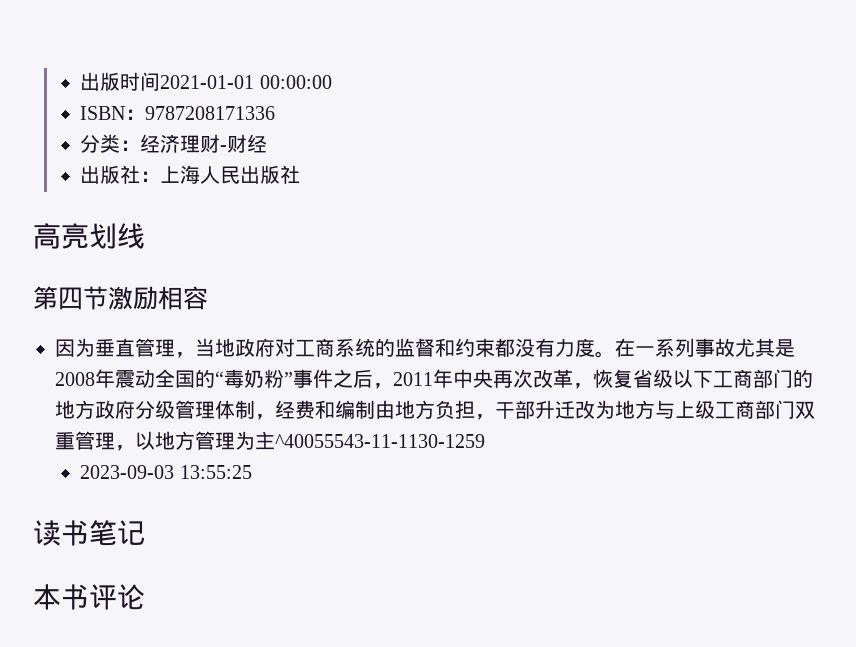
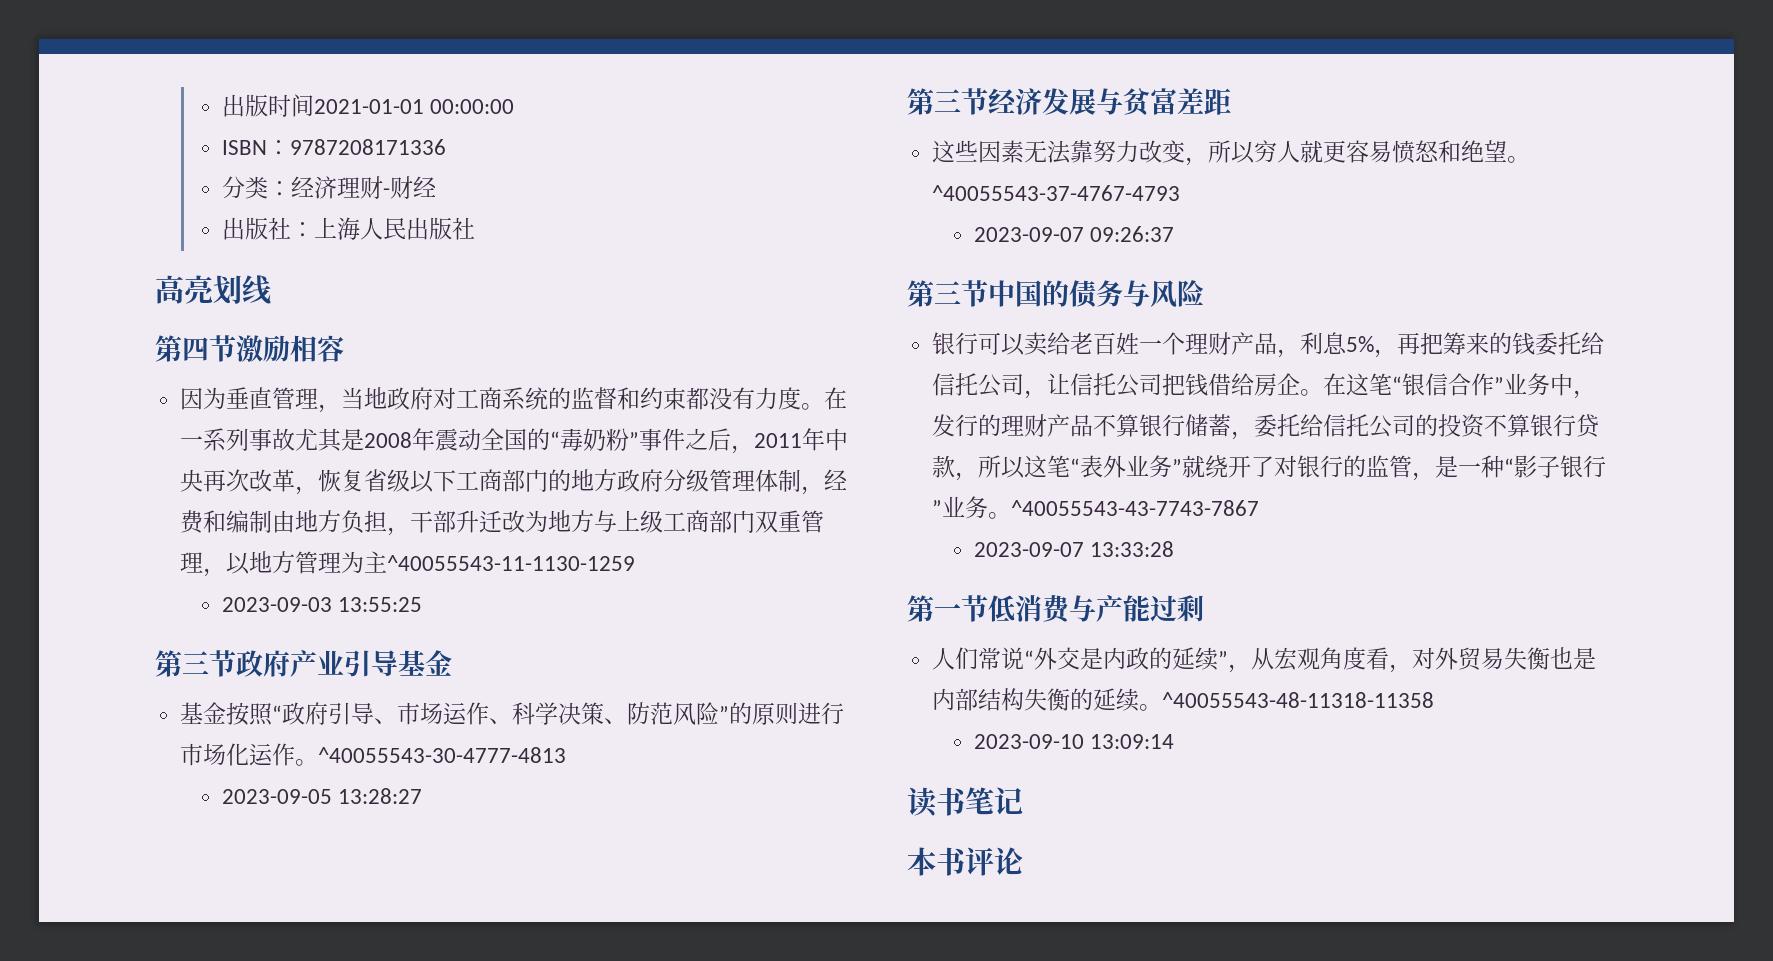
+ 第三节政府产业引导基金
+ 基金按照“政府引导、市场运作、科学决策、防范风险”的原则进行市场化运作。^40055543-30-4777-4813
+ 2023-09-05 13:28:27
+ 第三节经济发展与贫富差距
+ 这些因素无法靠努力改变，所以穷人就更容易愤怒和绝望。^40055543-37-4767-4793
+ 2023-09-07 09:26:37
+ 第三节中国的债务与风险
+ 银行可以卖给老百姓一个理财产品，利息5%，再把筹来的钱委托给信托公司，让信托公司把钱借给房企。在这笔“银信合作”业务中，发行的理财产品不算银行储蓄，委托给信托公司的投资不算银行贷款，所以这笔“表外业务”就绕开了对银行的监管，是一种“影子银行”业务。^40055543-43-7743-7867
+ 2023-09-07 13:33:28
+ 第一节低消费与产能过剩
+ 人们常说“外交是内政的延续”，从宏观角度看，对外贸易失衡也是内部结构失衡的延续。^40055543-48-11318-11358
+ 2023-09-10 13:09:14

